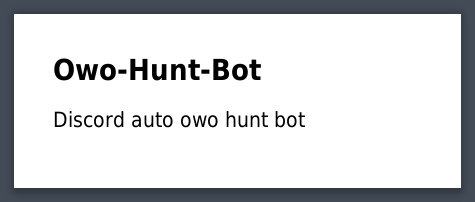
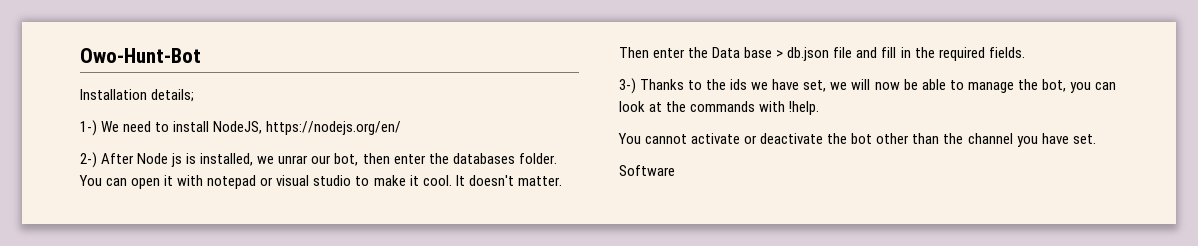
- Discord auto owo hunt bot
+ Installation details;
+ 1-) We need to install NodeJS, https://nodejs.org/en/
+ 2-) After Node js is installed, we unrar our bot, then enter the databases folder. You can open it with notepad or visual studio to make it cool. It doesn't matter. Then enter the Data base > db.json file and fill in the required fields.
+ 3-) Thanks to the ids we have set, we will now be able to manage the bot, you can look at the commands with !help.
+ You cannot activate or deactivate the bot other than the channel you have set.
+ Software

